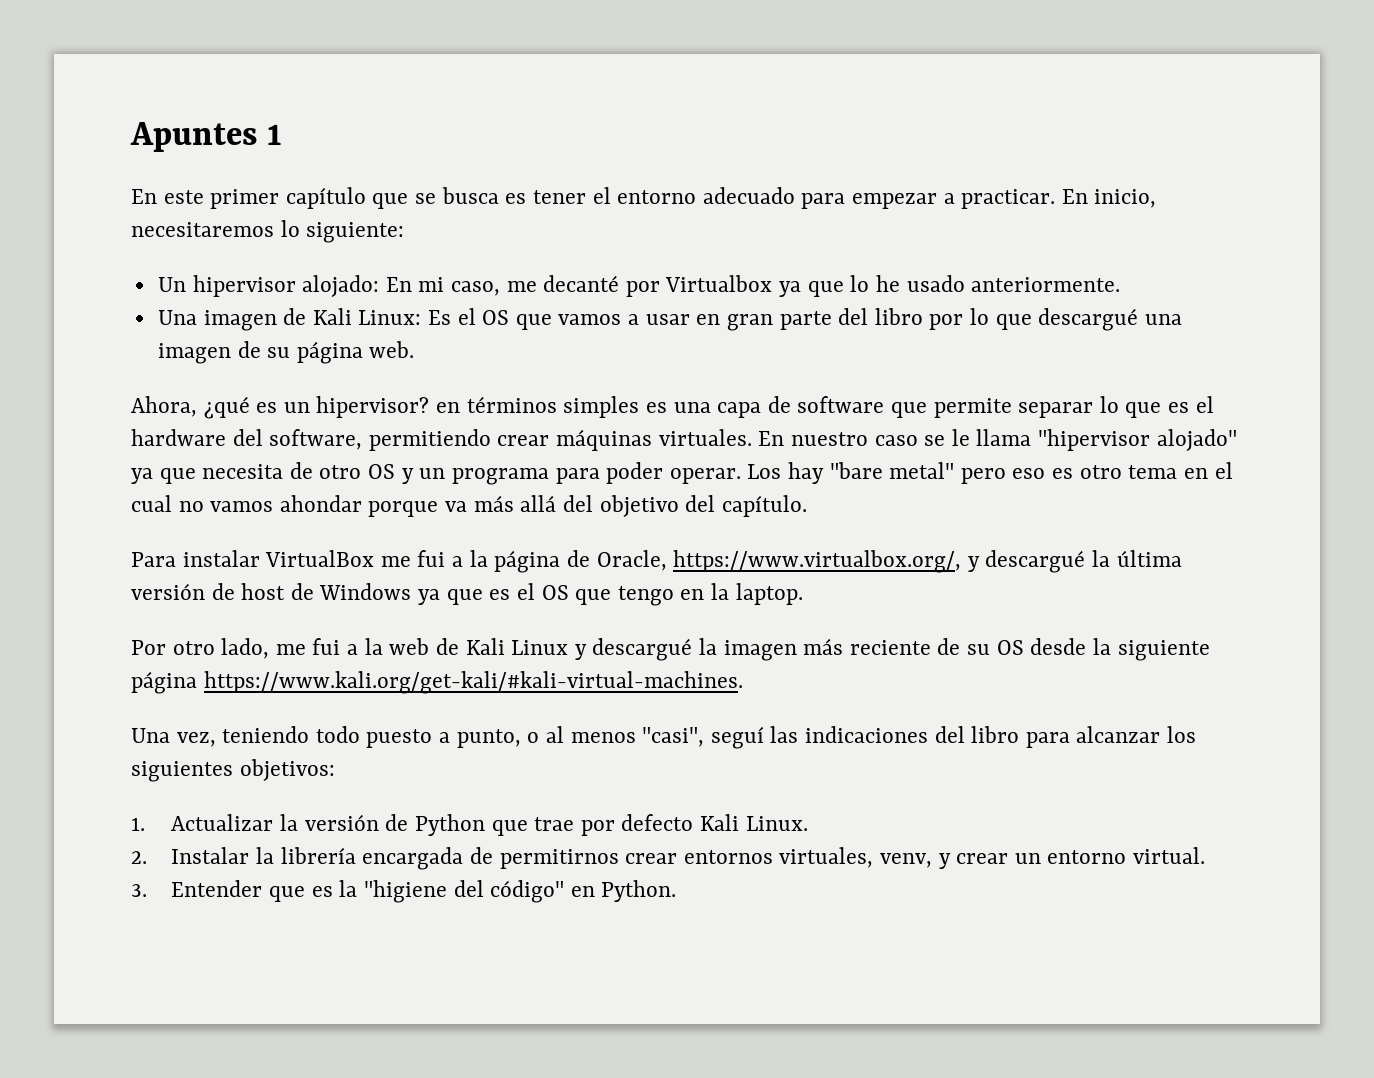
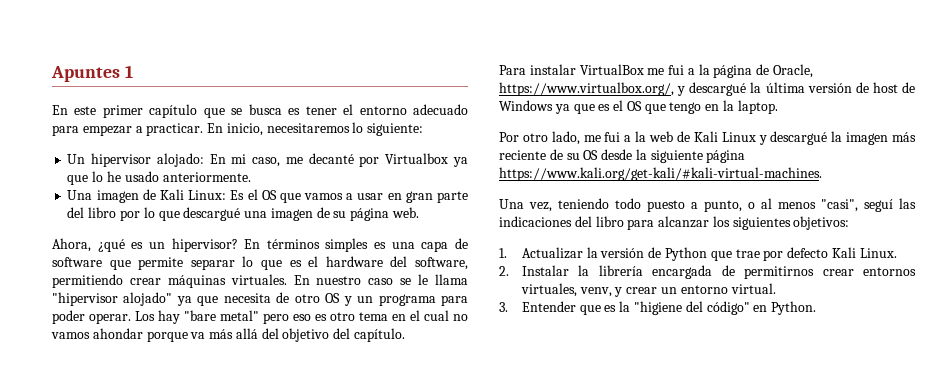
- Ahora, ¿qué es un hipervisor? en términos simples es una capa de software que permite separar lo que es el hardware del software, permitiendo crear máquinas virtuales.
+ Ahora, ¿qué es un hipervisor? En términos simples es una capa de software que permite separar lo que es el hardware del software, permitiendo crear máquinas virtuales.

